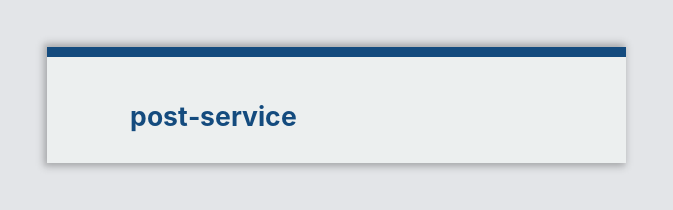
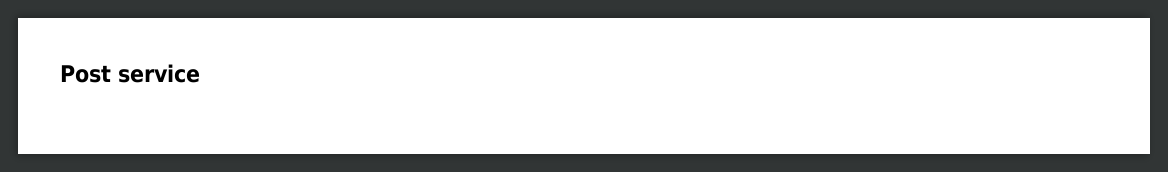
- post-service
+ Post service

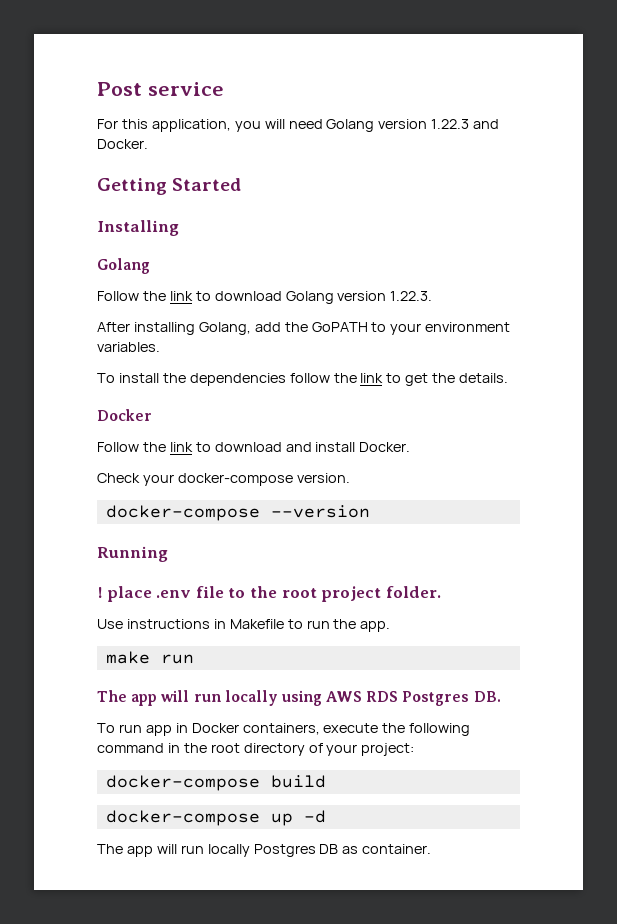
+ For this application, you will need Golang version 1.22.3 and Docker.
+ Getting Started
+ Installing
+ Golang
+ Follow the link to download Golang version 1.22.3.
+ After installing Golang, add the GoPATH to your environment variables.
+ To install the dependencies follow the link to get the details.
+ Docker
+ Follow the link to download and install Docker.
+ Check your docker-compose version.
+ docker-compose --version
+ Running
+ ! place .env file to the root project folder.
+ Use instructions in Makefile to run the app.
+ make run
+ The app will run locally using AWS RDS Postgres DB.
+ To run app in Docker containers, execute the following command in the root directory of your project:
+ docker-compose build
+ docker-compose up -d
+ The app will run locally Postgres DB as container.

